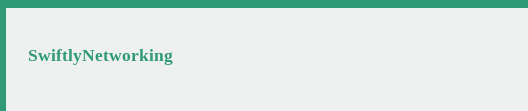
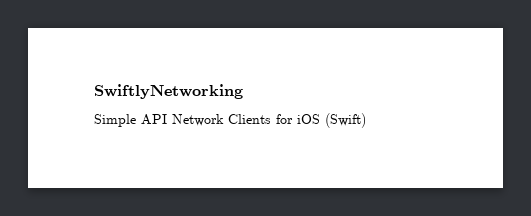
+ Simple API Network Clients for iOS (Swift)

